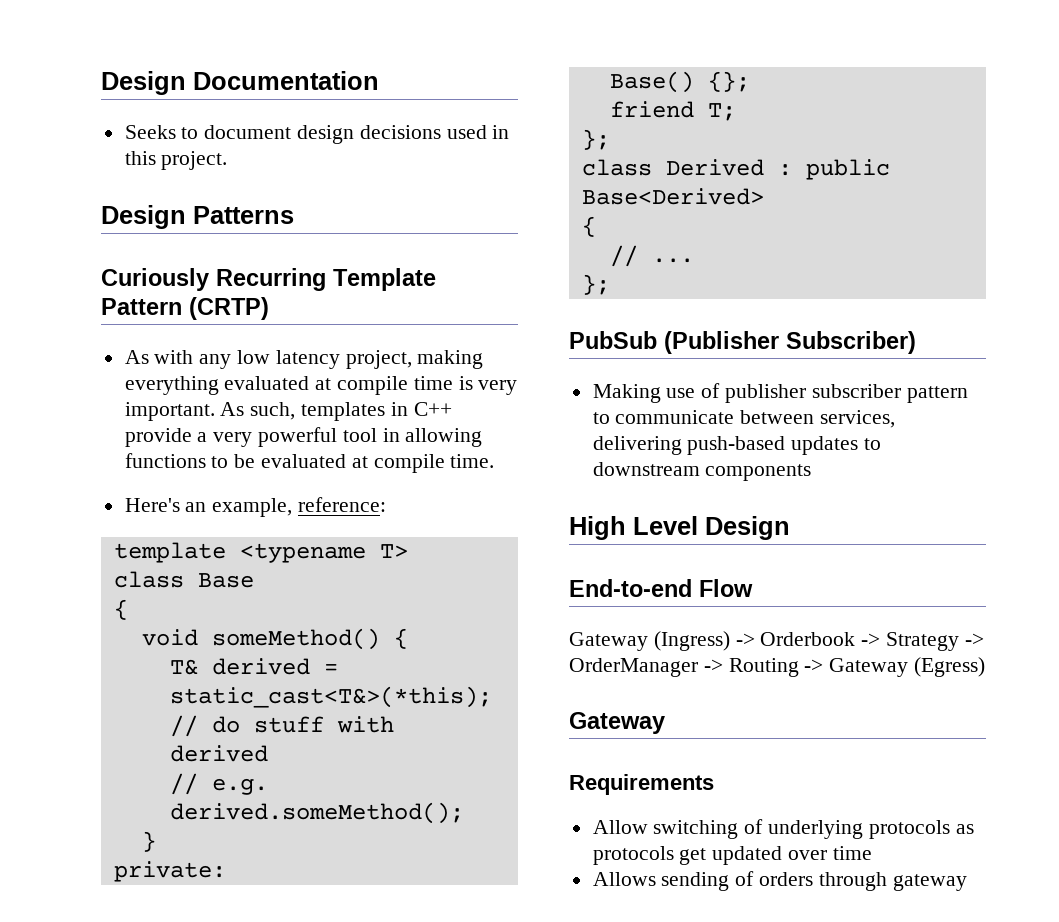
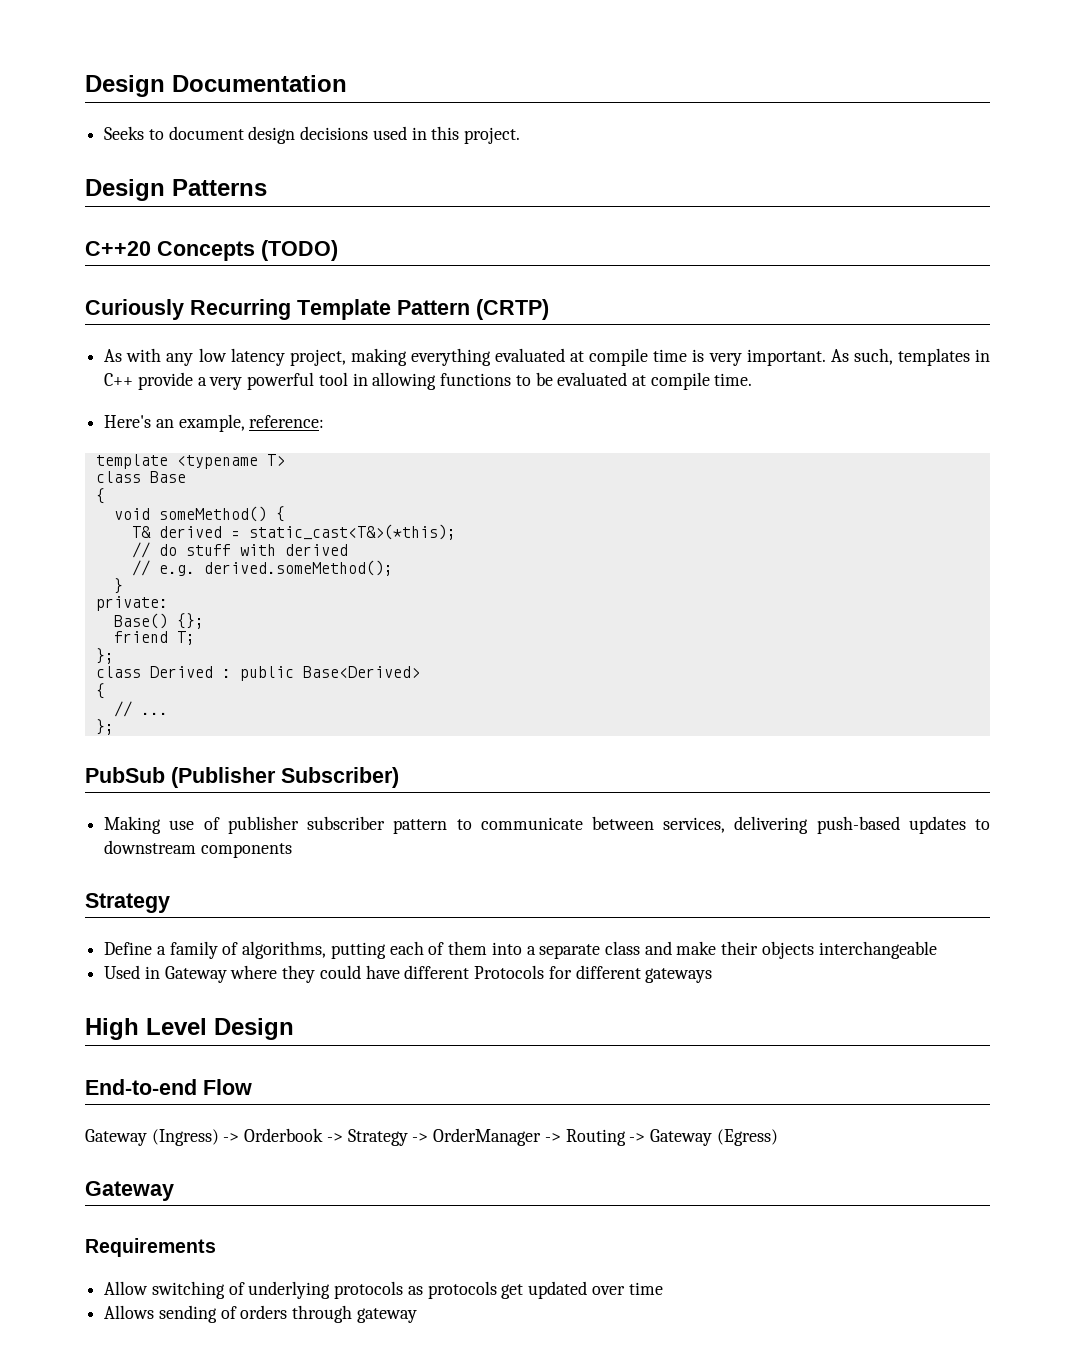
+ C++20 Concepts (TODO)
  Making use of publisher subscriber pattern to communicate between services, delivering push-based updates to downstream components
+ Strategy
+ Define a family of algorithms, putting each of them into a separate class and make their objects interchangeable
+ Used in Gateway where they could have different Protocols for different gateways

